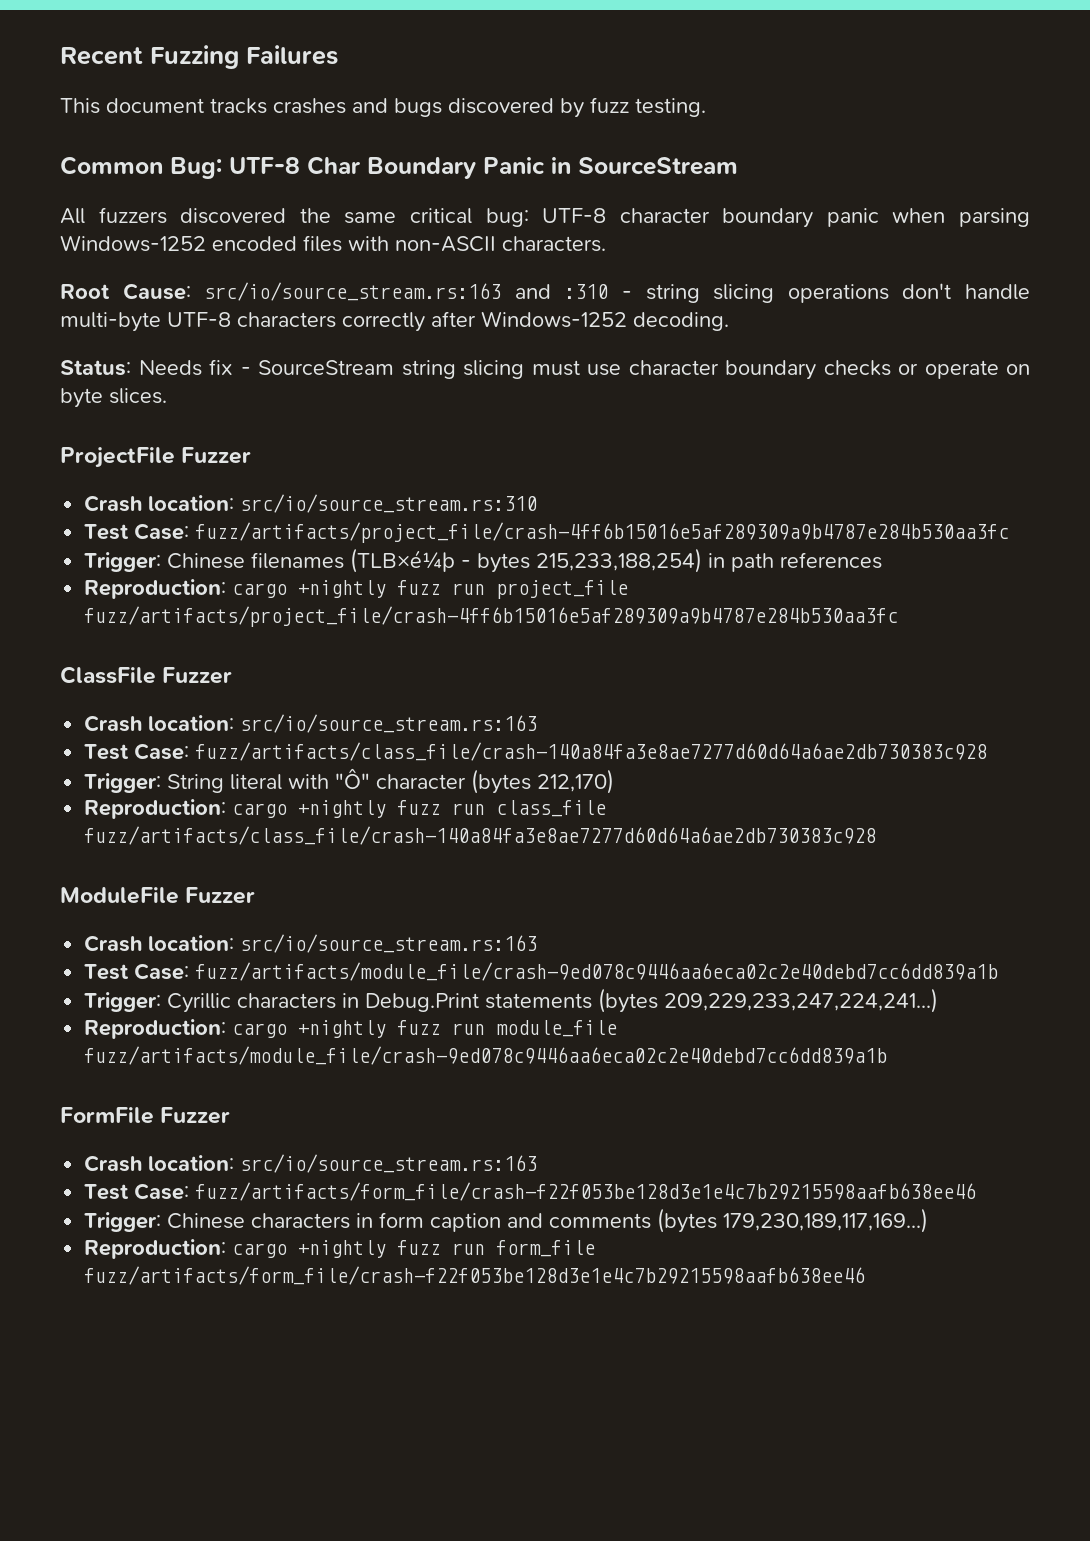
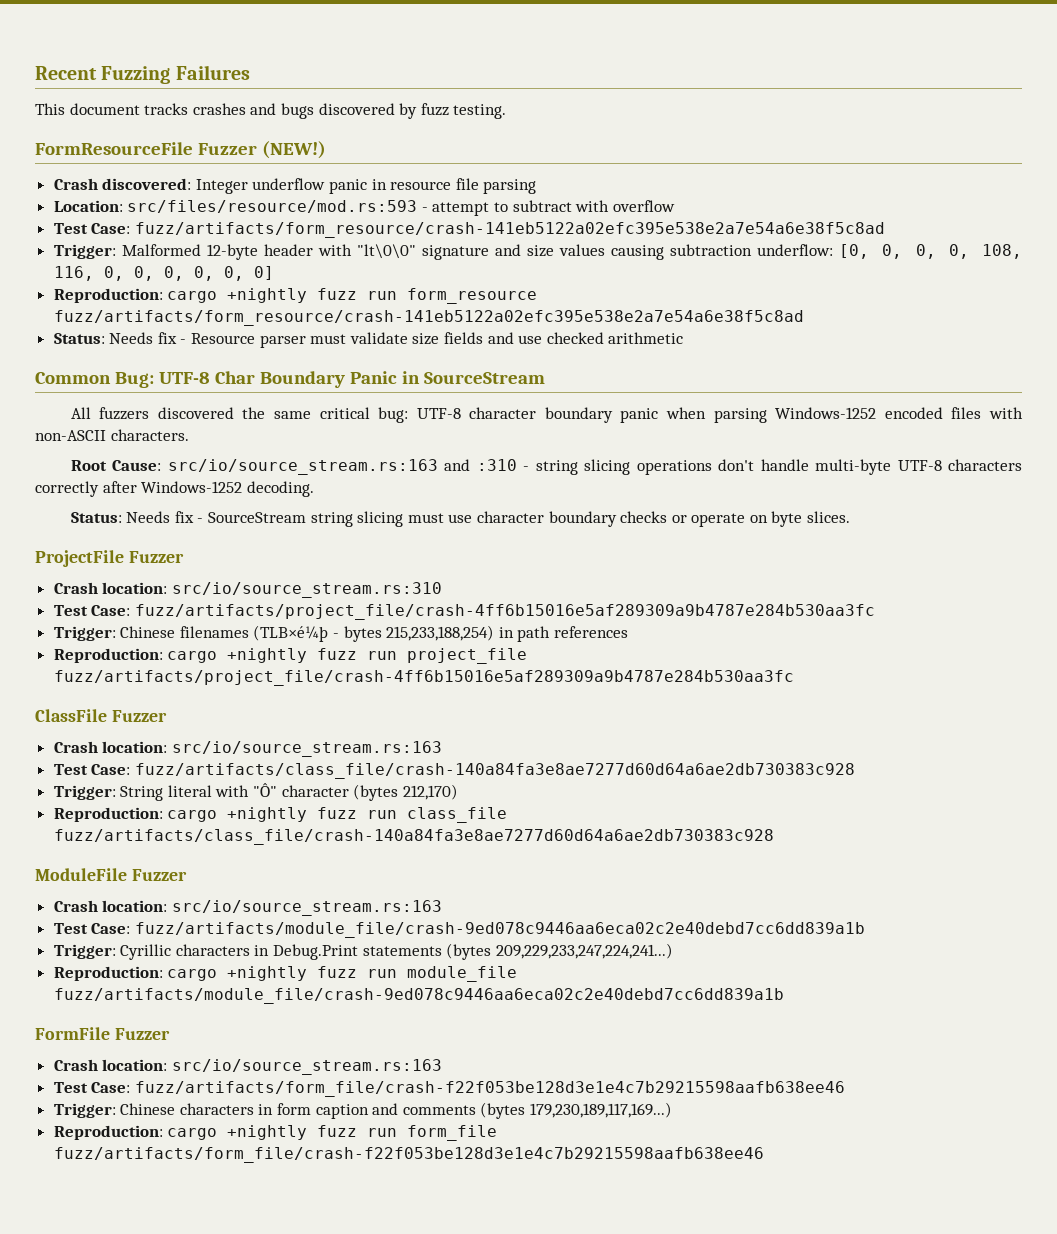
+ FormResourceFile Fuzzer (NEW!)
+ Crash discovered: Integer underflow panic in resource file parsing
+ Location: src/files/resource/mod.rs:593 - attempt to subtract with overflow
+ Test Case: fuzz/artifacts/form_resource/crash-141eb5122a02efc395e538e2a7e54a6e38f5c8ad
+ Trigger: Malformed 12-byte header with "lt\0\0" signature and size values causing subtraction underflow: [0, 0, 0, 0, 108, 116, 0, 0, 0, 0, 0, 0]
+ Reproduction: cargo +nightly fuzz run form_resource fuzz/artifacts/form_resource/crash-141eb5122a02efc395e538e2a7e54a6e38f5c8ad
+ Status: Needs fix - Resource parser must validate size fields and use checked arithmetic

